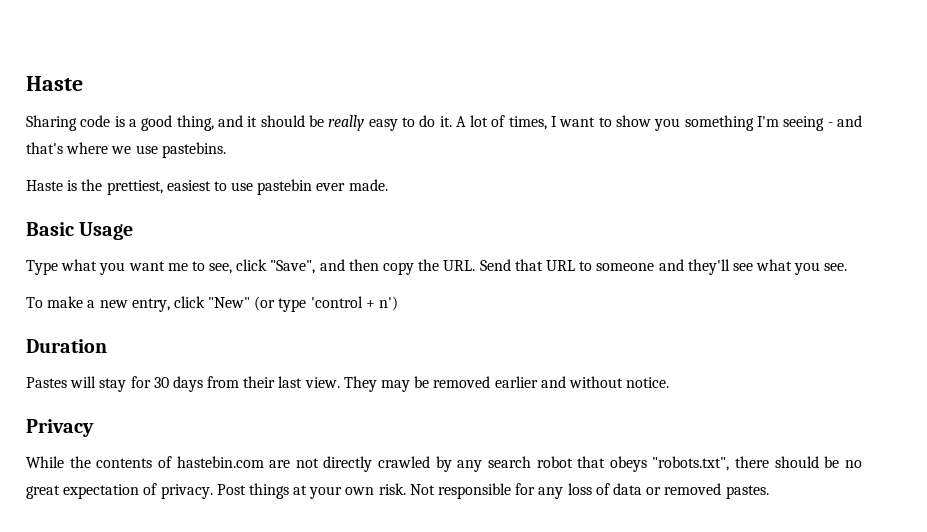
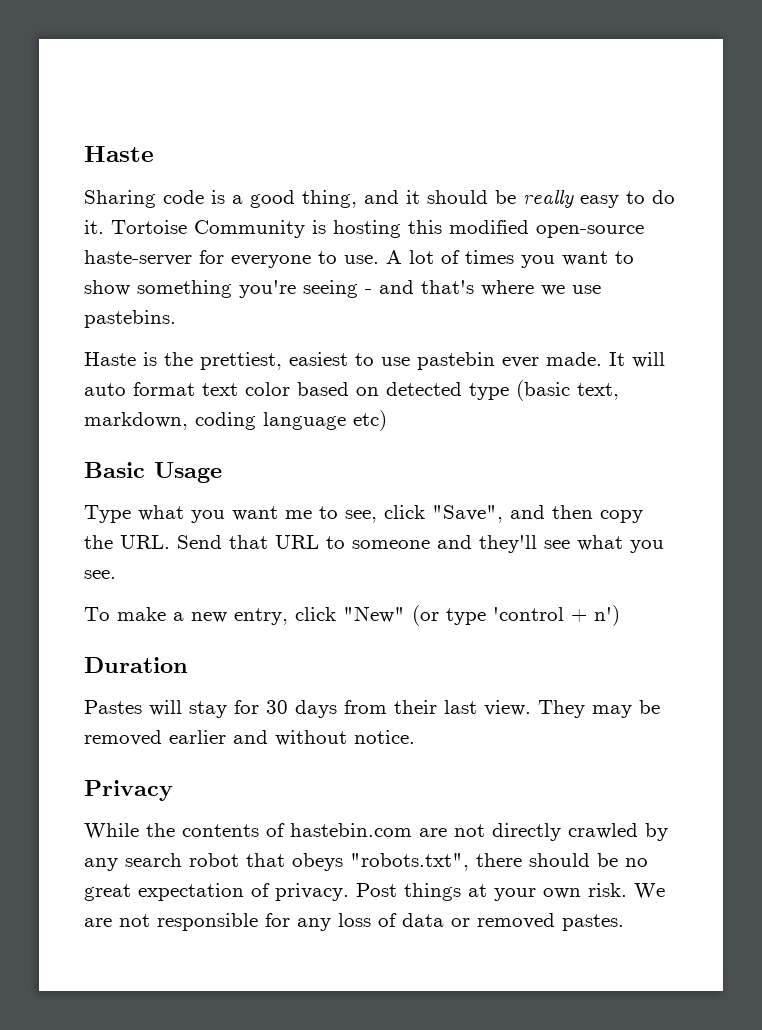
+ Tortoise Community is hosting this modified open-source haste-server for everyone to use.
- A lot of times, I want to show you something I'm seeing - and that's where we use pastebins.
+ A lot of times you want to show something you're seeing - and that's where we use pastebins.
+ It will auto format text color based on detected type (basic text, markdown, coding language etc)
- Not responsible for any loss of data or removed pastes.
+ We are not responsible for any loss of data or removed pastes.

